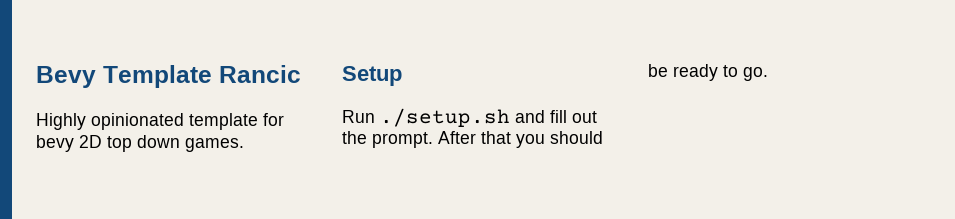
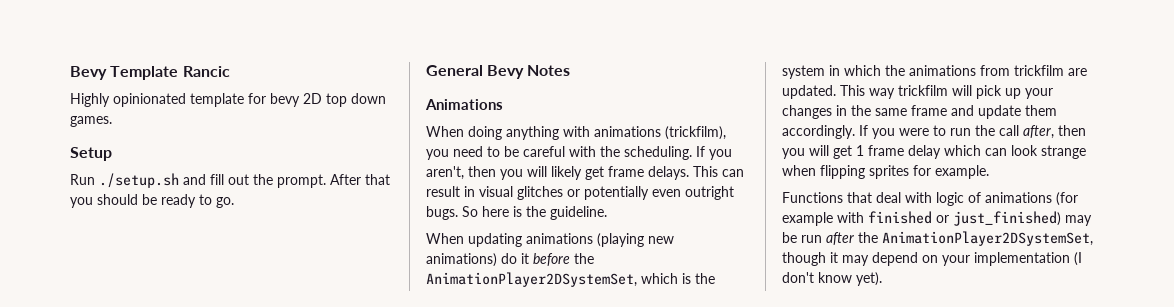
+ General Bevy Notes
+ Animations
+ When doing anything with animations (trickfilm), you need to be careful with the scheduling. If you aren't, then you will likely get frame delays. This can result in visual glitches or potentially even outright bugs. So here is the guideline.
+ When updating animations (playing new animations) do it before the AnimationPlayer2DSystemSet, which is the system in which the animations from trickfilm are updated. This way trickfilm will pick up your changes in the same frame and update them accordingly. If you were to run the call after, then you will get 1 frame delay which can look strange when flipping sprites for example.
+ Functions that deal with logic of animations (for example with finished or just_finished) may be run after the AnimationPlayer2DSystemSet, though it may depend on your implementation (I don't know yet).

